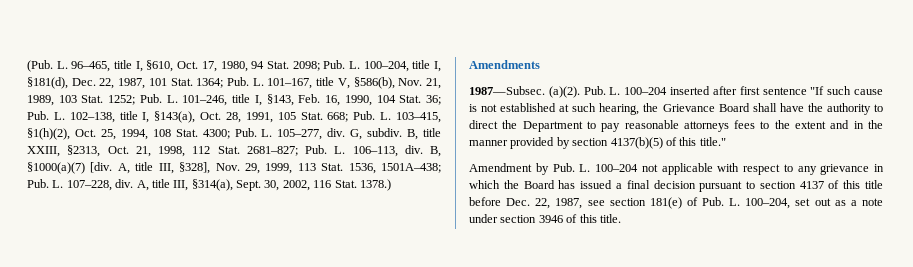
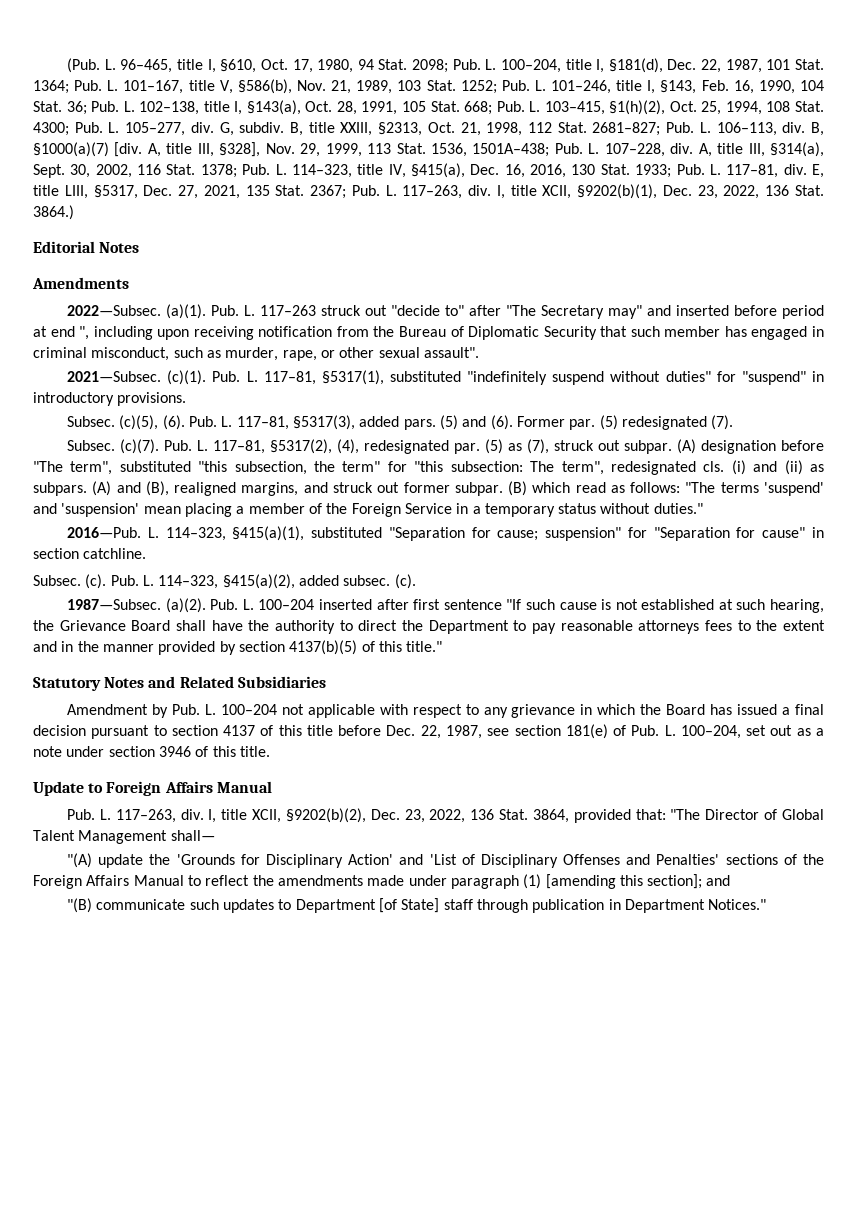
- 1378.)
+ 1378; Pub. L. 114–323, title IV, §415(a), Dec. 16, 2016, 130 Stat. 1933; Pub. L. 117–81, div. E, title LIII, §5317, Dec. 27, 2021, 135 Stat. 2367; Pub. L. 117–263, div. I, title XCII, §9202(b)(1), Dec. 23, 2022, 136 Stat. 3864.)
+ Editorial Notes
  Amendments
+ 2022—Subsec. (a)(1). Pub. L. 117–263 struck out "decide to" after "The Secretary may" and inserted before period at end ", including upon receiving notification from the Bureau of Diplomatic Security that such member has engaged in criminal misconduct, such as murder, rape, or other sexual assault".
+ 2021—Subsec. (c)(1). Pub. L. 117–81, §5317(1), substituted "indefinitely suspend without duties" for "suspend" in introductory provisions.
+ Subsec. (c)(5), (6). Pub. L. 117–81, §5317(3), added pars. (5) and (6). Former par. (5) redesignated (7).
+ Subsec. (c)(7). Pub. L. 117–81, §5317(2), (4), redesignated par. (5) as (7), struck out subpar. (A) designation before "The term", substituted "this subsection, the term" for "this subsection: The term", redesignated cls. (i) and (ii) as subpars. (A) and (B), realigned margins, and struck out former subpar. (B) which read as follows: "The terms 'suspend' and 'suspension' mean placing a member of the Foreign Service in a temporary status without duties."
+ 2016—Pub. L. 114–323, §415(a)(1), substituted "Separation for cause; suspension" for "Separation for cause" in section catchline.
+ Subsec. (c). Pub. L. 114–323, §415(a)(2), added subsec. (c).
+ Statutory Notes and Related Subsidiaries
+ Update to Foreign Affairs Manual
+ Pub. L. 117–263, div. I, title XCII, §9202(b)(2), Dec. 23, 2022, 136 Stat. 3864, provided that: "The Director of Global Talent Management shall—
+ "(A) update the 'Grounds for Disciplinary Action' and 'List of Disciplinary Offenses and Penalties' sections of the Foreign Affairs Manual to reflect the amendments made under paragraph (1) [amending this section]; and
+ "(B) communicate such updates to Department [of State] staff through publication in Department Notices."

